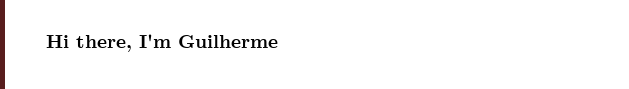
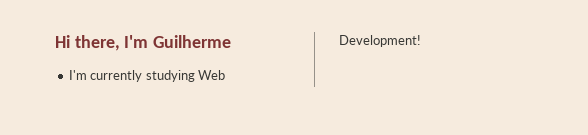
+ I'm currently studying Web Development!

